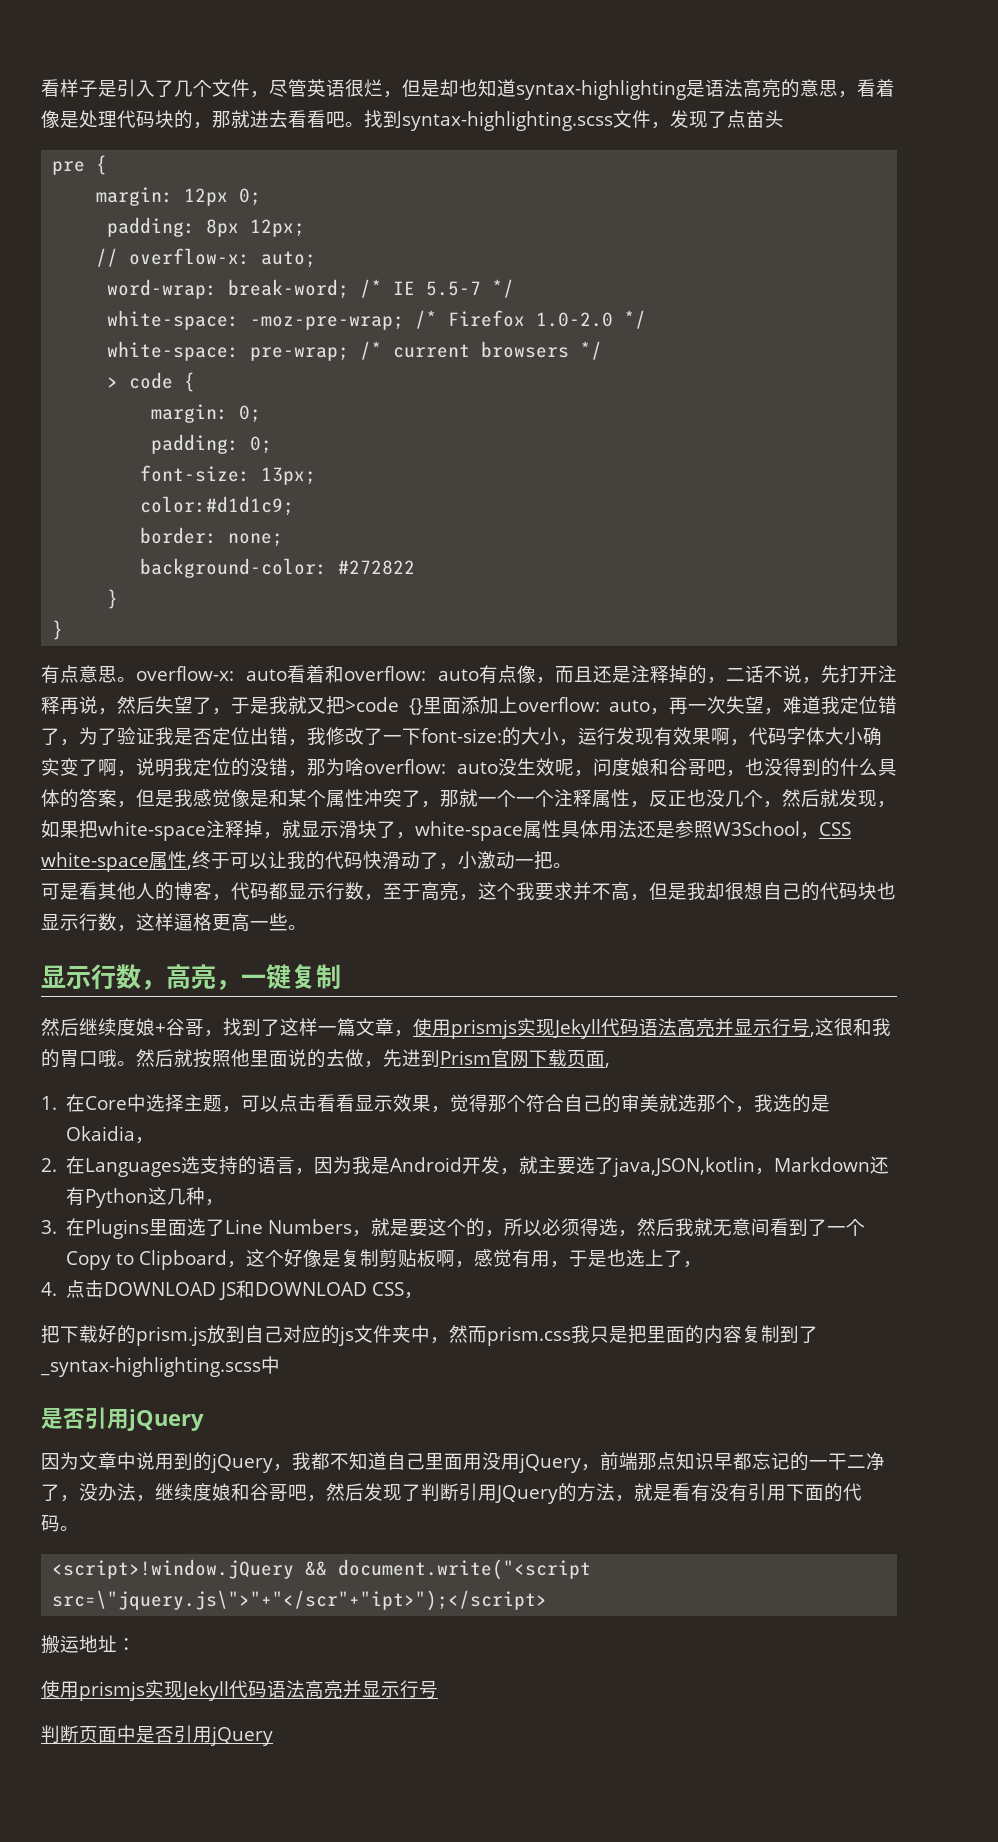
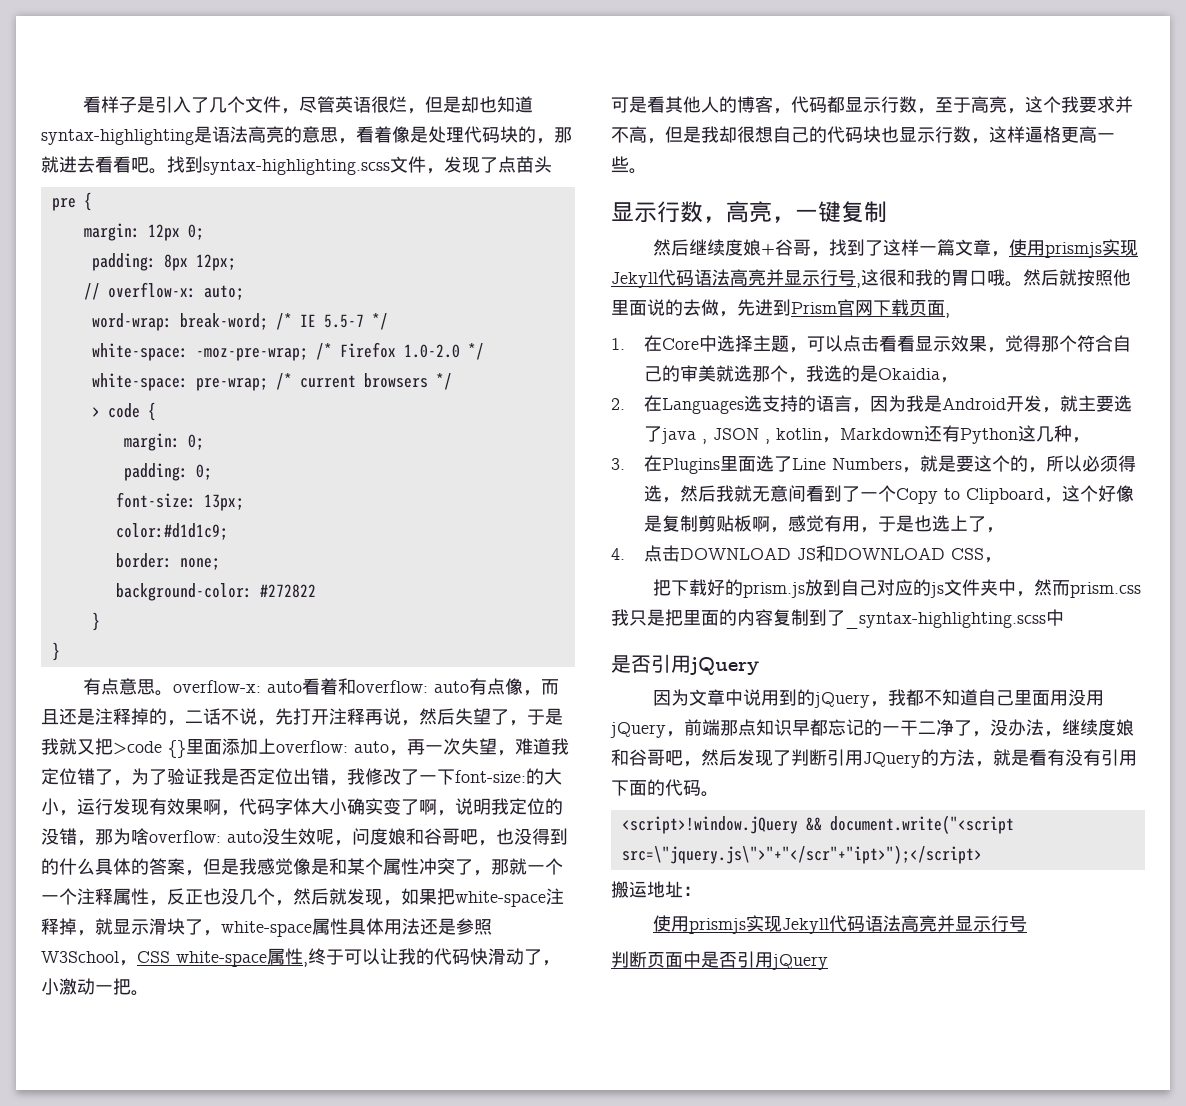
- 2.在Languages选支持的语言，因为我是Android开发，就主要选了java,JSON,kotlin，Markdown还有Python这几种，
+ 2.在Languages选支持的语言，因为我是Android开发，就主要选了java , JSON , kotlin，Markdown还有Python这几种，

